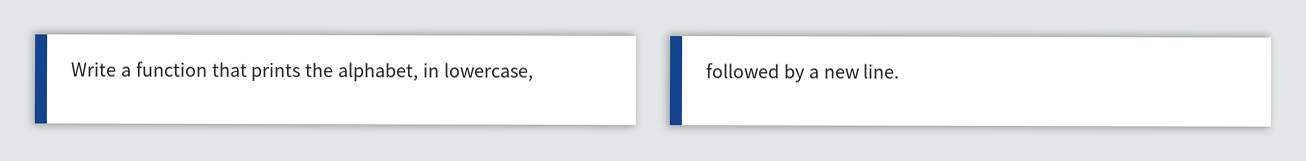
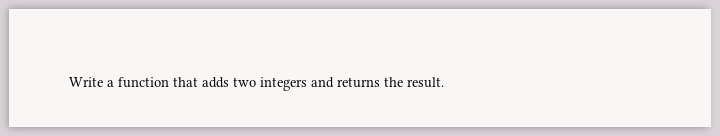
- Write a function that prints the alphabet, in lowercase, followed by a new line.
+ Write a function that adds two integers and returns the result.

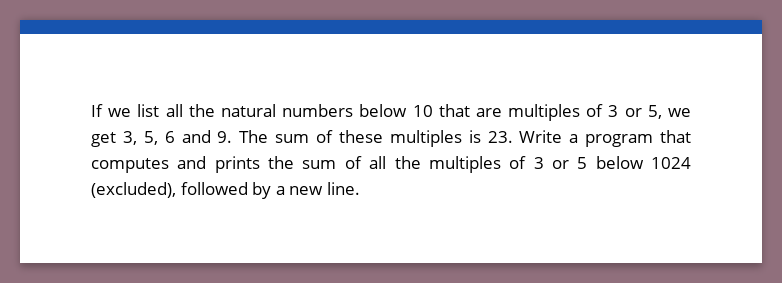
- Write a function that adds two integers and returns the result.
+ If we list all the natural numbers below 10 that are multiples of 3 or 5, we get 3, 5, 6 and 9. The sum of these multiples is 23. Write a program that computes and prints the sum of all the multiples of 3 or 5 below 1024 (excluded), followed by a new line.

